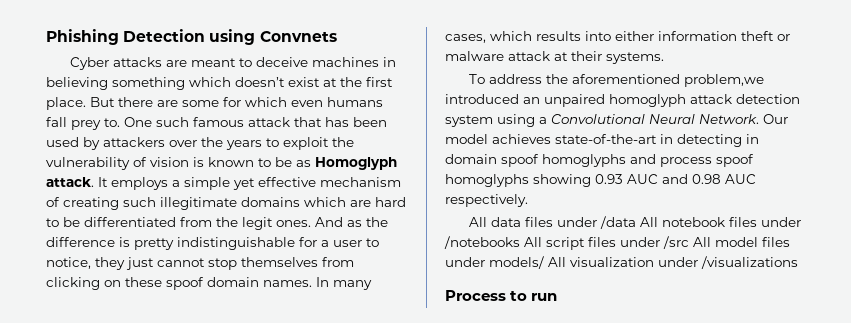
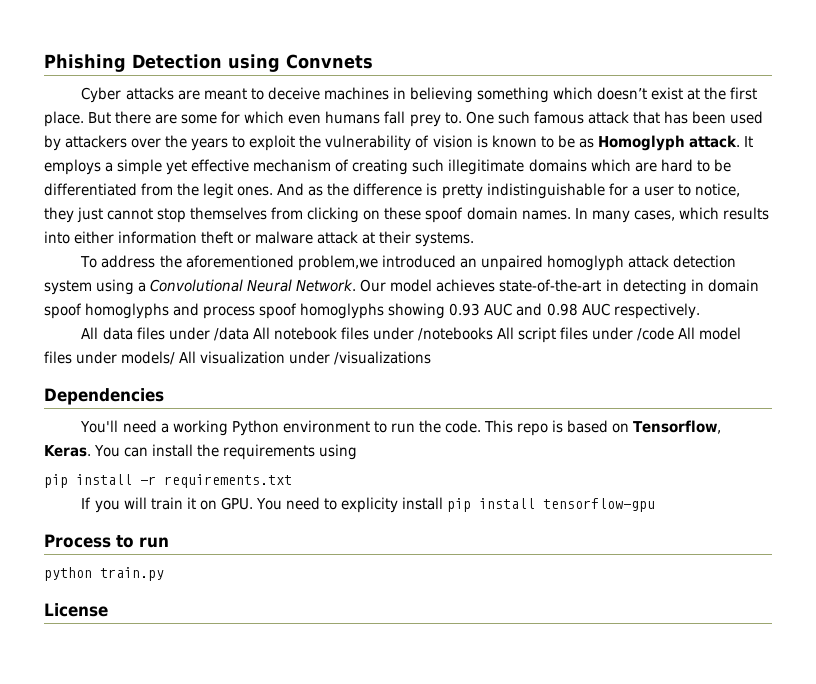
- All data files under /data All notebook files under /notebooks All script files under /src All model files under models/ All visualization under /visualizations
+ All data files under /data All notebook files under /notebooks All script files under /code All model files under models/ All visualization under /visualizations
+ Dependencies
+ You'll need a working Python environment to run the code. This repo is based on Tensorflow, Keras. You can install the requirements using
+ pip install -r requirements.txt
+ If you will train it on GPU. You need to explicity install pip install tensorflow-gpu
+ python train.py
+ License

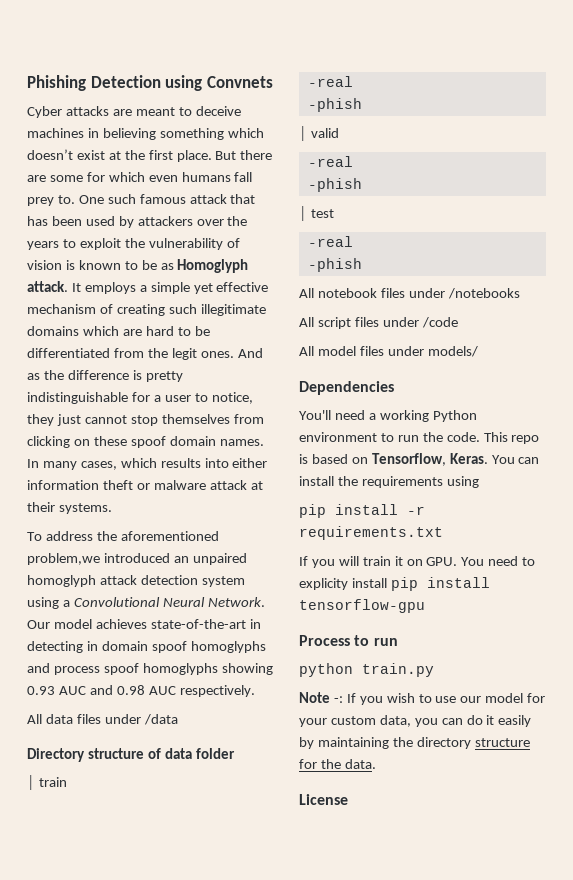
- All data files under /data All notebook files under /notebooks All script files under /code All model files under models/ All visualization under /visualizations
+ All data files under /data
+ Directory structure of data folder
+ │ train
+ -real
+ -phish
+ │ valid
+ -real
+ -phish
+ │ test
+ -real
+ -phish
+ All notebook files under /notebooks
+ All script files under /code
+ All model files under models/
+ Note -: If you wish to use our model for your custom data, you can do it easily by maintaining the directory structure for the data.

